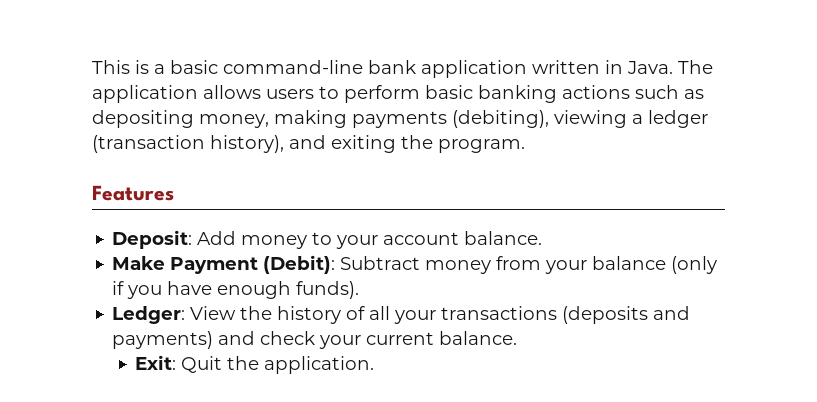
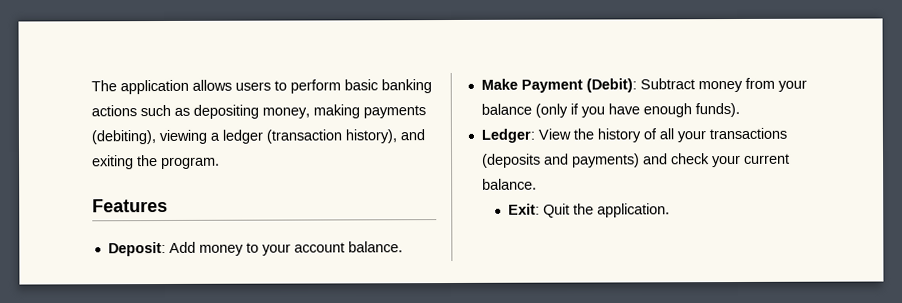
- This is a basic command-line bank application written in Java.

